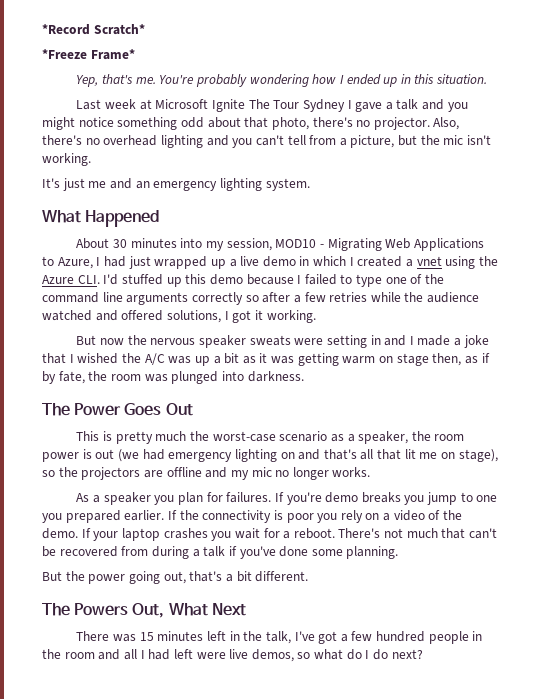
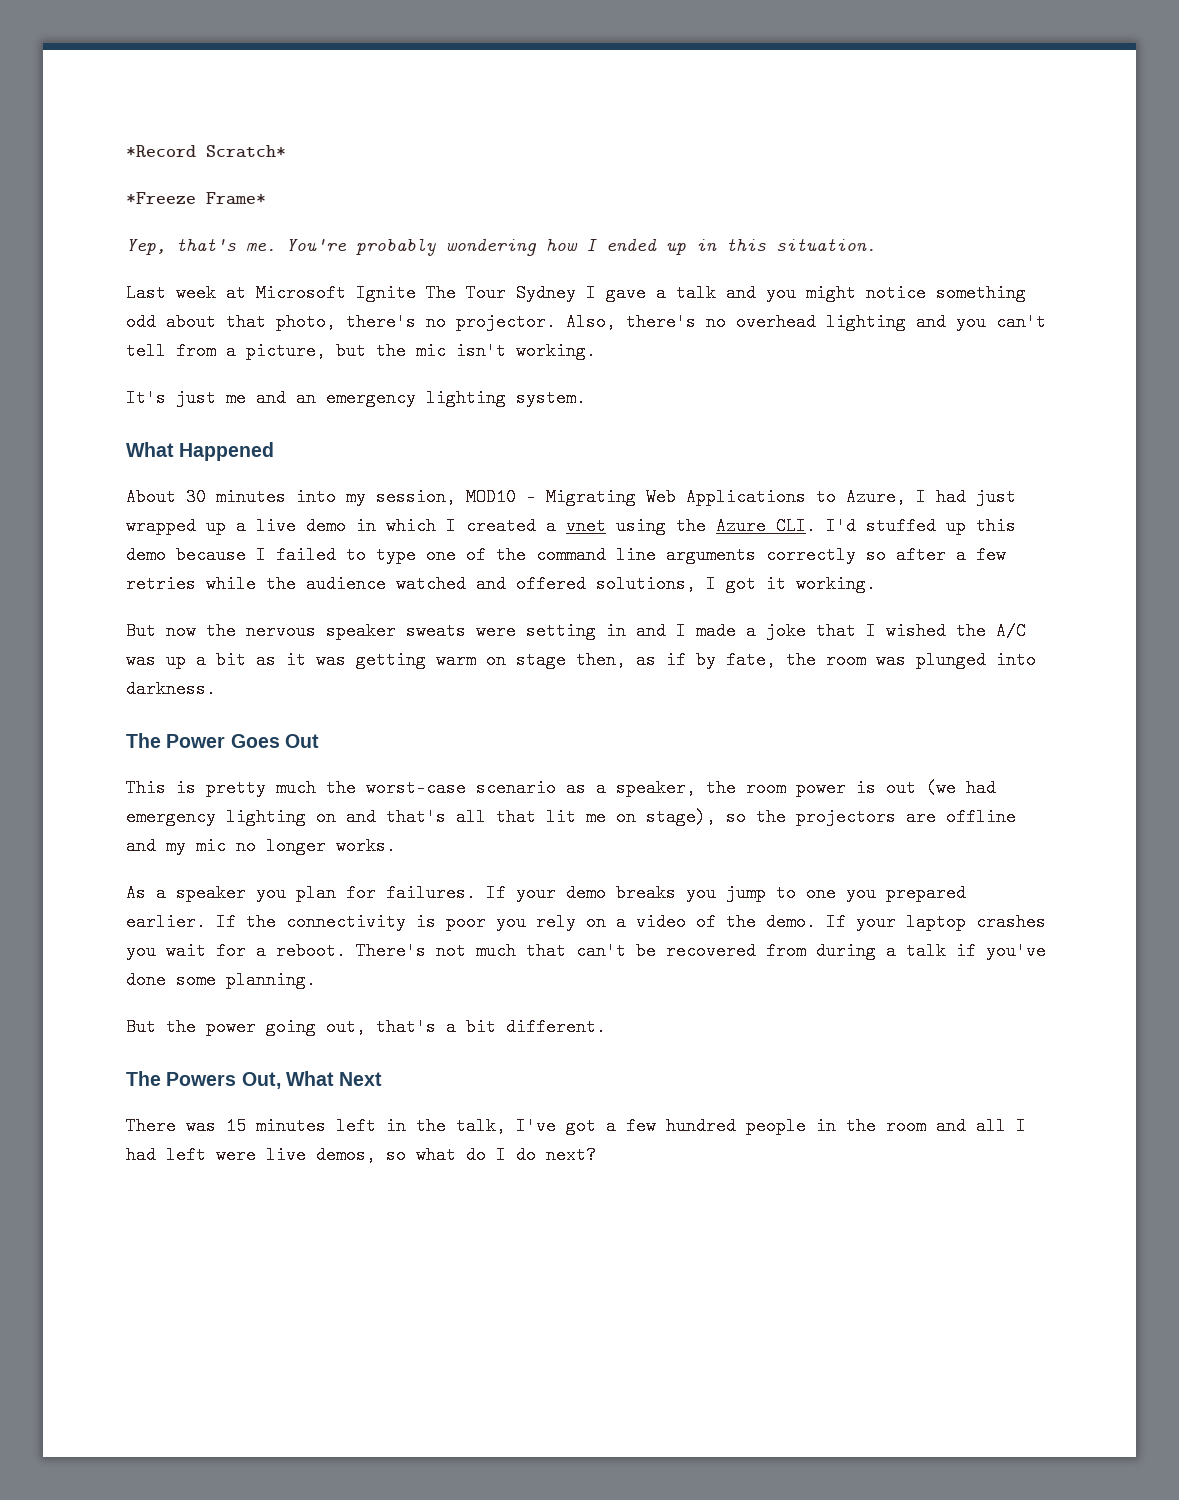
- If you're demo breaks you jump to one you prepared earlier.
+ If your demo breaks you jump to one you prepared earlier.

